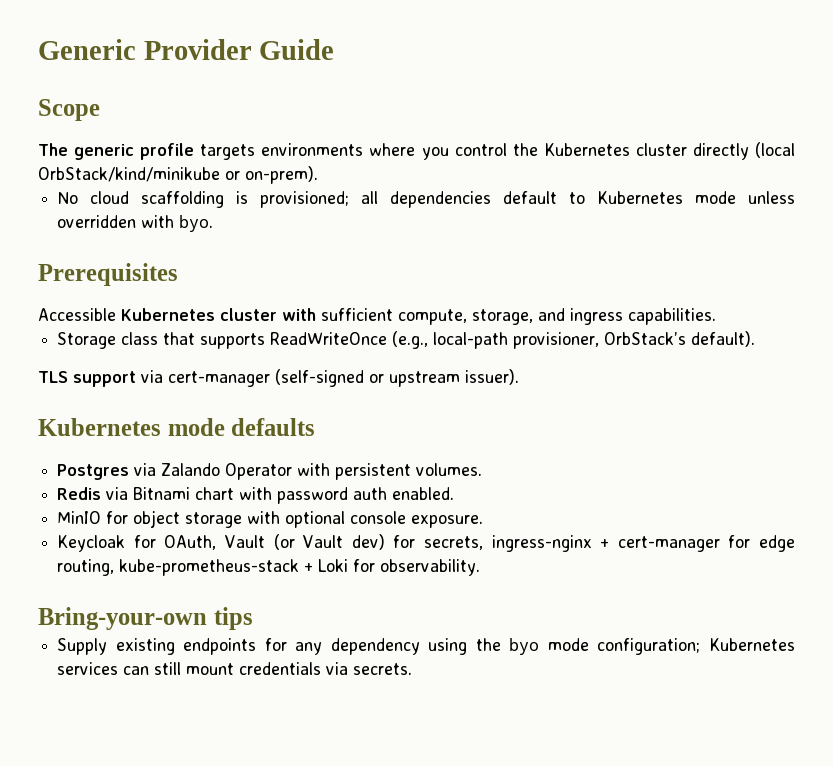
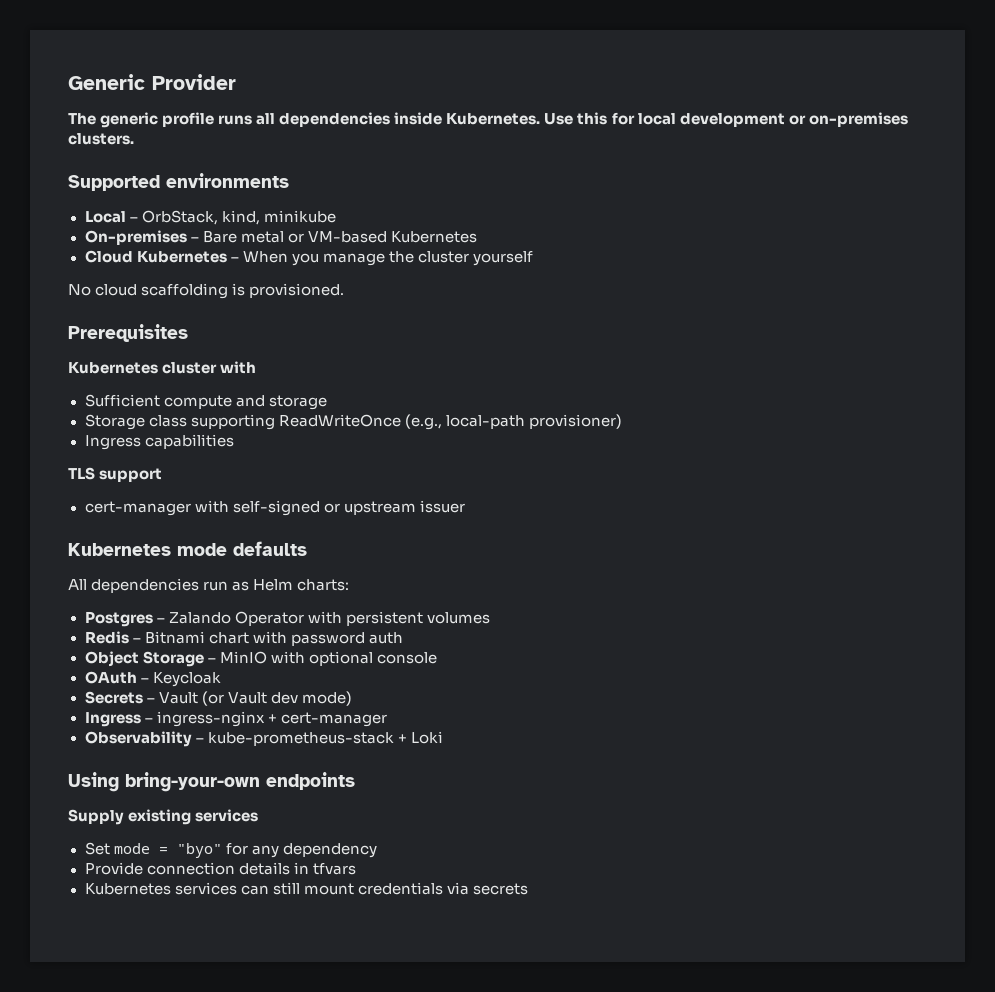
- Generic Provider Guide
- Scope
+ Generic Provider
- The generic profile targets environments where you control the Kubernetes cluster directly (local OrbStack/kind/minikube or on-prem).
- No cloud scaffolding is provisioned; all dependencies default to Kubernetes mode unless overridden with byo.
+ The generic profile runs all dependencies inside Kubernetes. Use this for local development or on-premises clusters.
+ Supported environments
+ Local – OrbStack, kind, minikube
+ On-premises – Bare metal or VM-based Kubernetes
+ Cloud Kubernetes – When you manage the cluster yourself
+ No cloud scaffolding is provisioned.
- Accessible Kubernetes cluster with sufficient compute, storage, and ingress capabilities.
+ Kubernetes cluster with
+ Sufficient compute and storage
- Storage class that supports ReadWriteOnce (e.g., local-path provisioner, OrbStack’s default).
+ Storage class supporting ReadWriteOnce (e.g., local-path provisioner)
+ Ingress capabilities
- TLS support via cert-manager (self-signed or upstream issuer).
+ TLS support
+ cert-manager with self-signed or upstream issuer
+ All dependencies run as Helm charts:
- Postgres via Zalando Operator with persistent volumes.
+ Postgres – Zalando Operator with persistent volumes
- Redis via Bitnami chart with password auth enabled.
- MinIO for object storage with optional console exposure.
- Keycloak for OAuth, Vault (or Vault dev) for secrets, ingress-nginx + cert-manager for edge routing, kube-prometheus-stack + Loki for observability.
- Bring-your-own tips
- Supply existing endpoints for any dependency using the byo mode configuration; Kubernetes services can still mount credentials via secrets.
+ Redis – Bitnami chart with password auth
+ Object Storage – MinIO with optional console
+ OAuth – Keycloak
+ Secrets – Vault (or Vault dev mode)
+ Ingress – ingress-nginx + cert-manager
+ Observability – kube-prometheus-stack + Loki
+ Using bring-your-own endpoints
+ Supply existing services
+ Set mode = "byo" for any dependency
+ Provide connection details in tfvars
+ Kubernetes services can still mount credentials via secrets

